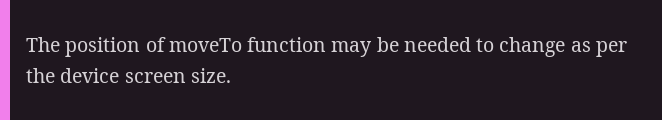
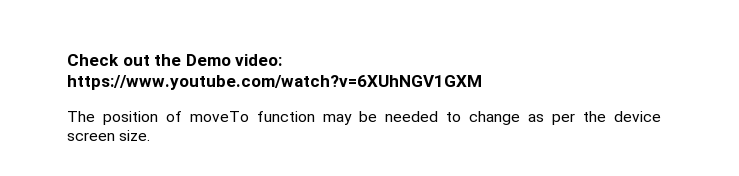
+ Check out the Demo video: https://www.youtube.com/watch?v=6XUhNGV1GXM

